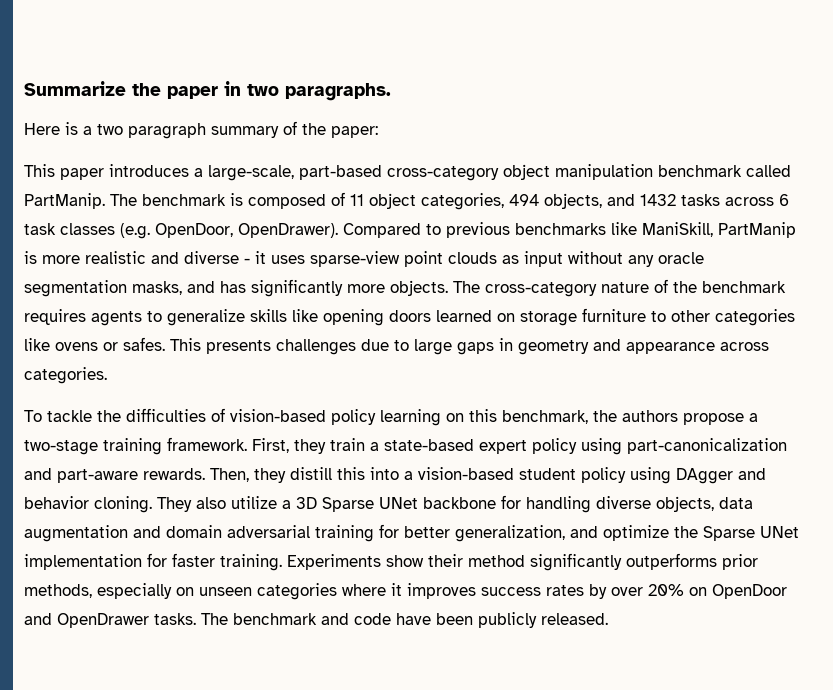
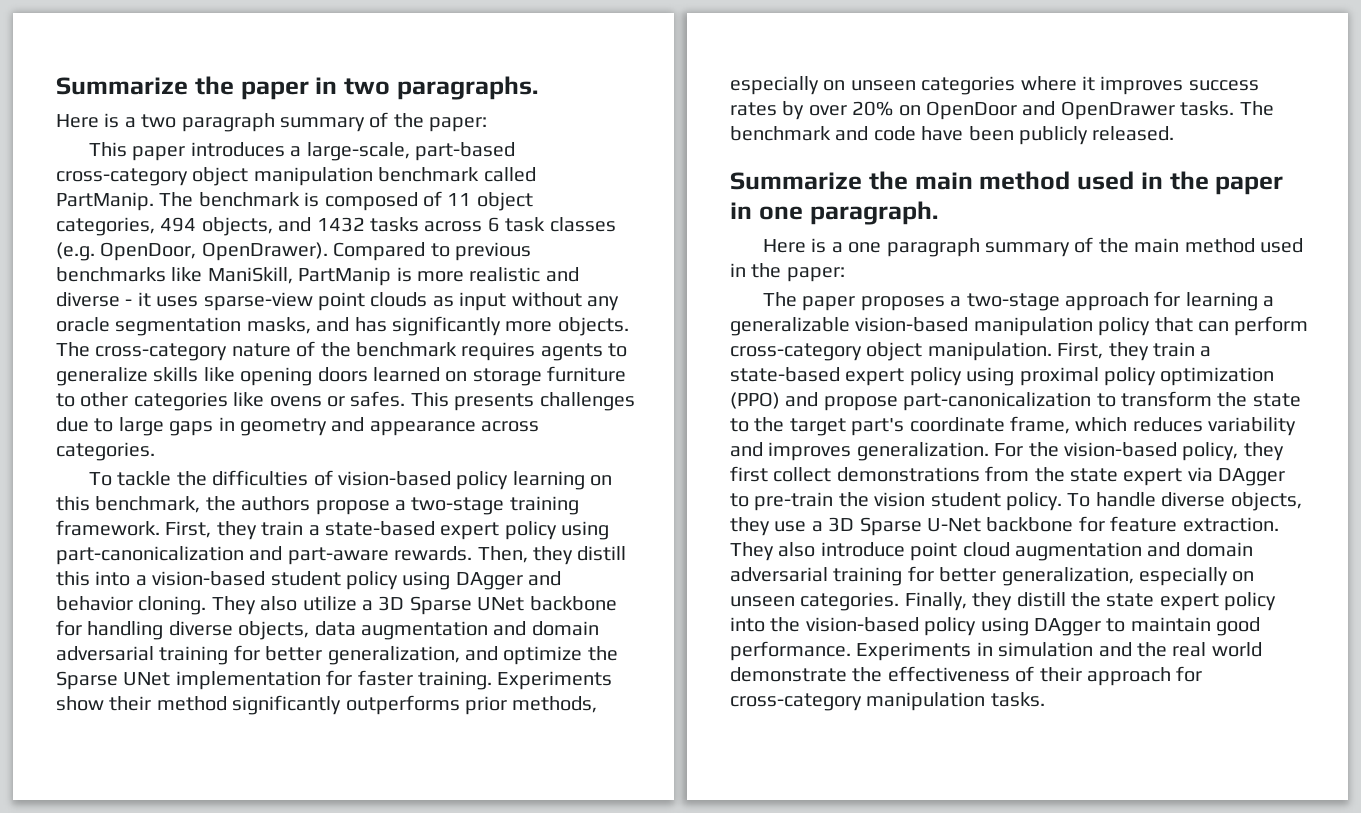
+ Summarize the main method used in the paper in one paragraph.
+ Here is a one paragraph summary of the main method used in the paper:
+ The paper proposes a two-stage approach for learning a generalizable vision-based manipulation policy that can perform cross-category object manipulation. First, they train a state-based expert policy using proximal policy optimization (PPO) and propose part-canonicalization to transform the state to the target part's coordinate frame, which reduces variability and improves generalization. For the vision-based policy, they first collect demonstrations from the state expert via DAgger to pre-train the vision student policy. To handle diverse objects, they use a 3D Sparse U-Net backbone for feature extraction. They also introduce point cloud augmentation and domain adversarial training for better generalization, especially on unseen categories. Finally, they distill the state expert policy into the vision-based policy using DAgger to maintain good performance. Experiments in simulation and the real world demonstrate the effectiveness of their approach for cross-category manipulation tasks.

